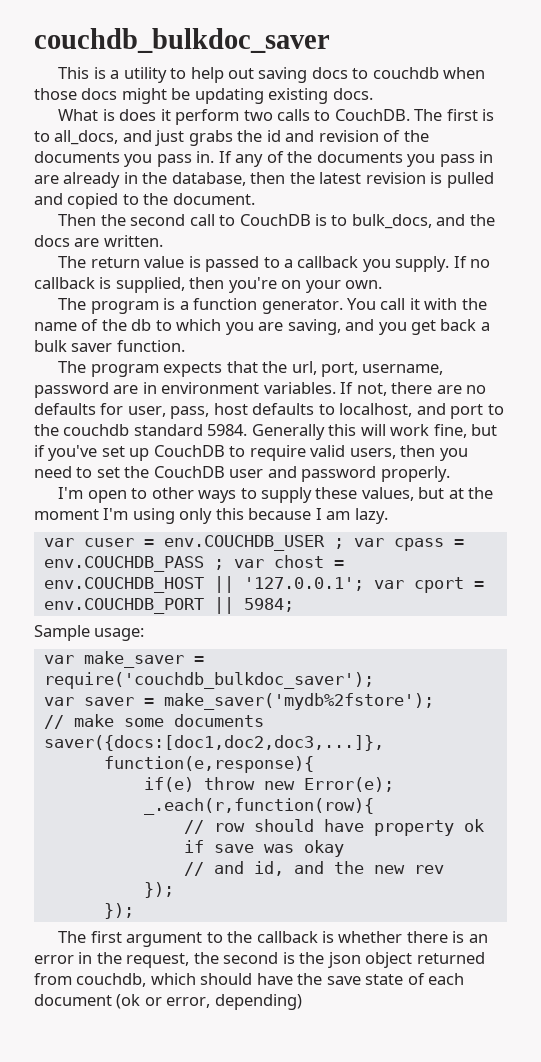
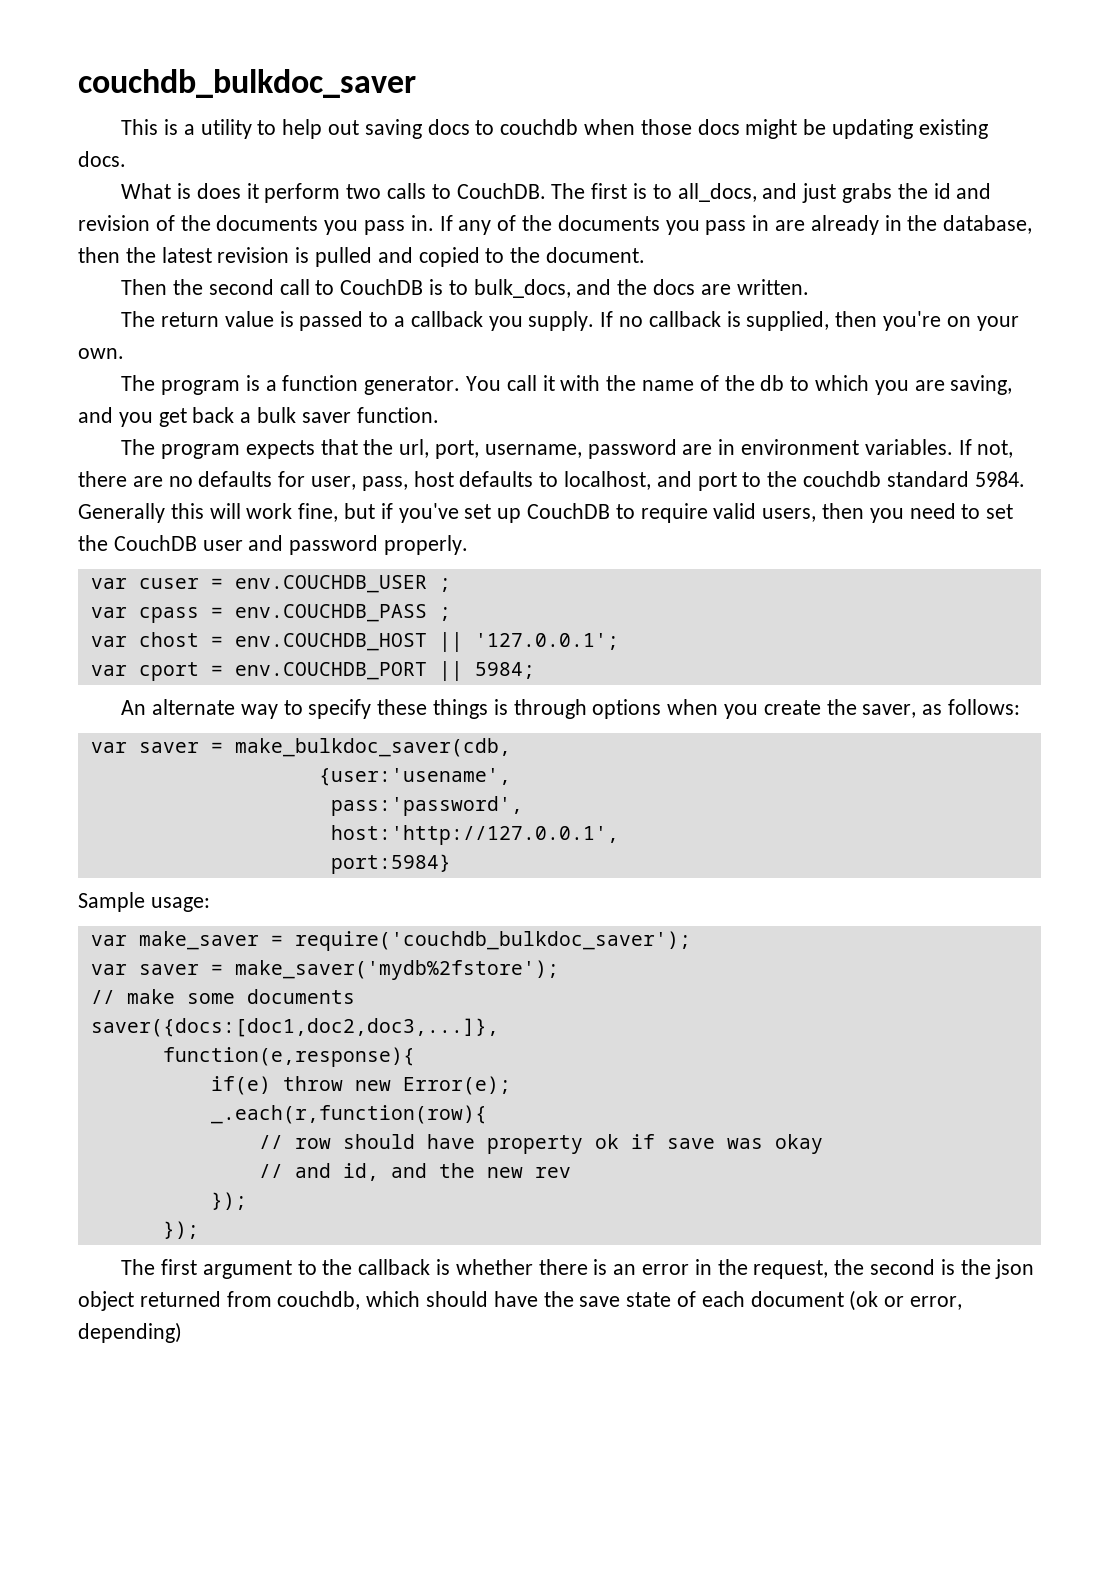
- I'm open to other ways to supply these values, but at the moment I'm using only this because I am lazy.
- var cuser = env.COUCHDB_USER ; var cpass = env.COUCHDB_PASS ; var chost = env.COUCHDB_HOST || '127.0.0.1'; var cport = env.COUCHDB_PORT || 5984;
+ var cuser = env.COUCHDB_USER ;
+ var cpass = env.COUCHDB_PASS ;
+ var chost = env.COUCHDB_HOST || '127.0.0.1';
+ var cport = env.COUCHDB_PORT || 5984;
+ An alternate way to specify these things is through options when you create the saver, as follows:
+ var saver = make_bulkdoc_saver(cdb,
+ {user:'usename',
+ pass:'password',
+ host:'http://127.0.0.1',
+ port:5984}

